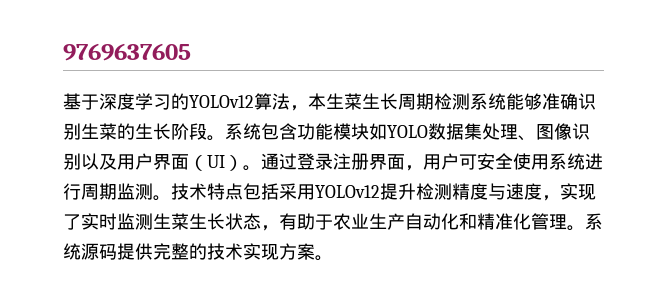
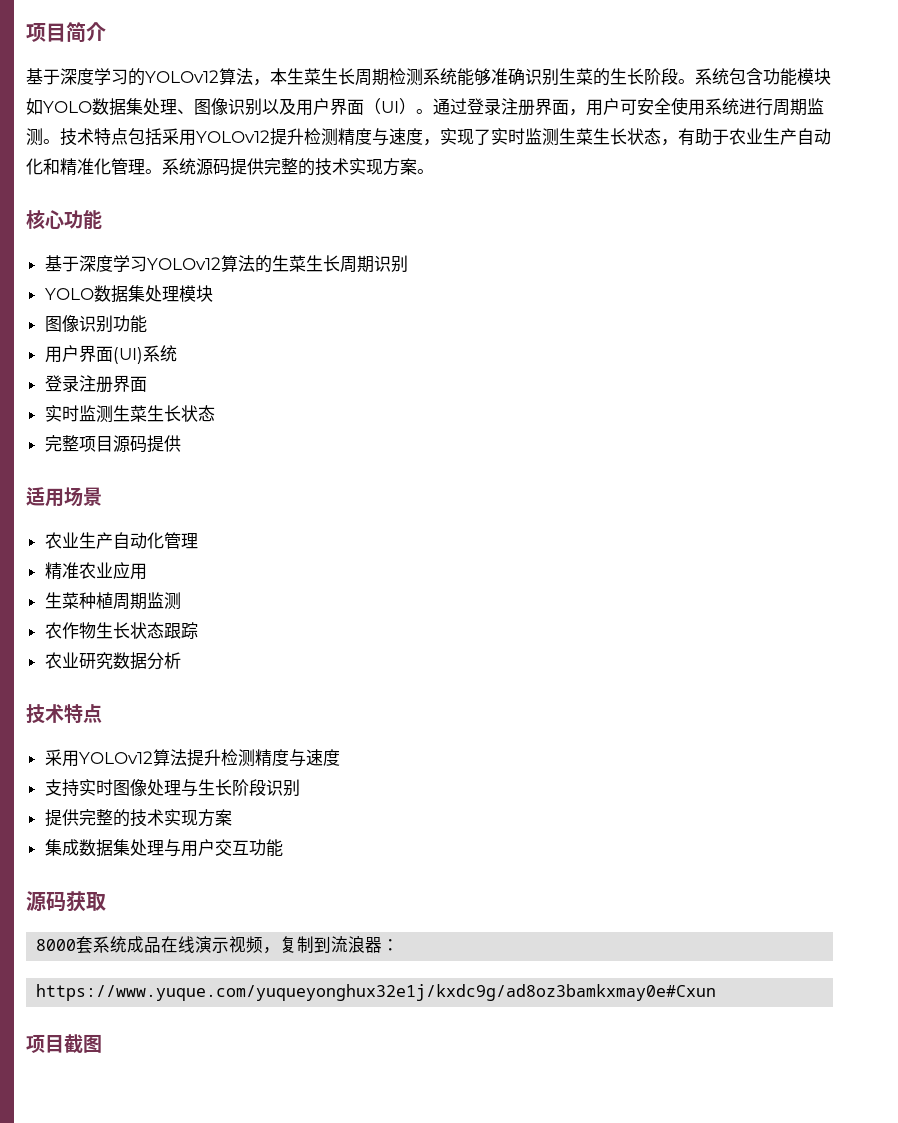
- 9769637605
+ 项目简介
+ 核心功能
+ 基于深度学习YOLOv12算法的生菜生长周期识别
+ YOLO数据集处理模块
+ 图像识别功能
+ 用户界面(UI)系统
+ 登录注册界面
+ 实时监测生菜生长状态
+ 完整项目源码提供
+ 适用场景
+ 农业生产自动化管理
+ 精准农业应用
+ 生菜种植周期监测
+ 农作物生长状态跟踪
+ 农业研究数据分析
+ 技术特点
+ 采用YOLOv12算法提升检测精度与速度
+ 支持实时图像处理与生长阶段识别
+ 提供完整的技术实现方案
+ 集成数据集处理与用户交互功能
+ 源码获取
+ 8000套系统成品在线演示视频，复制到流浪器：
+ https://www.yuque.com/yuqueyonghux32e1j/kxdc9g/ad8oz3bamkxmay0e#Cxun
+ 项目截图

